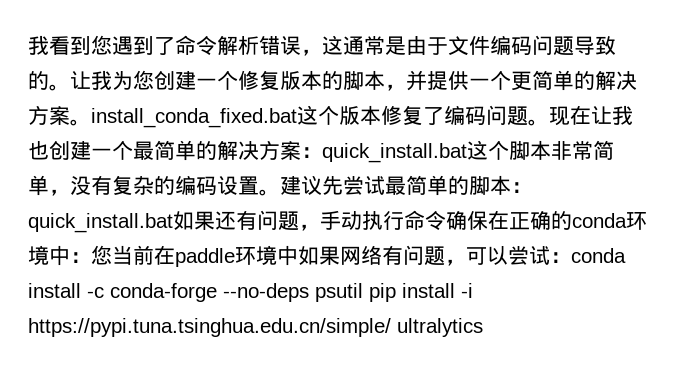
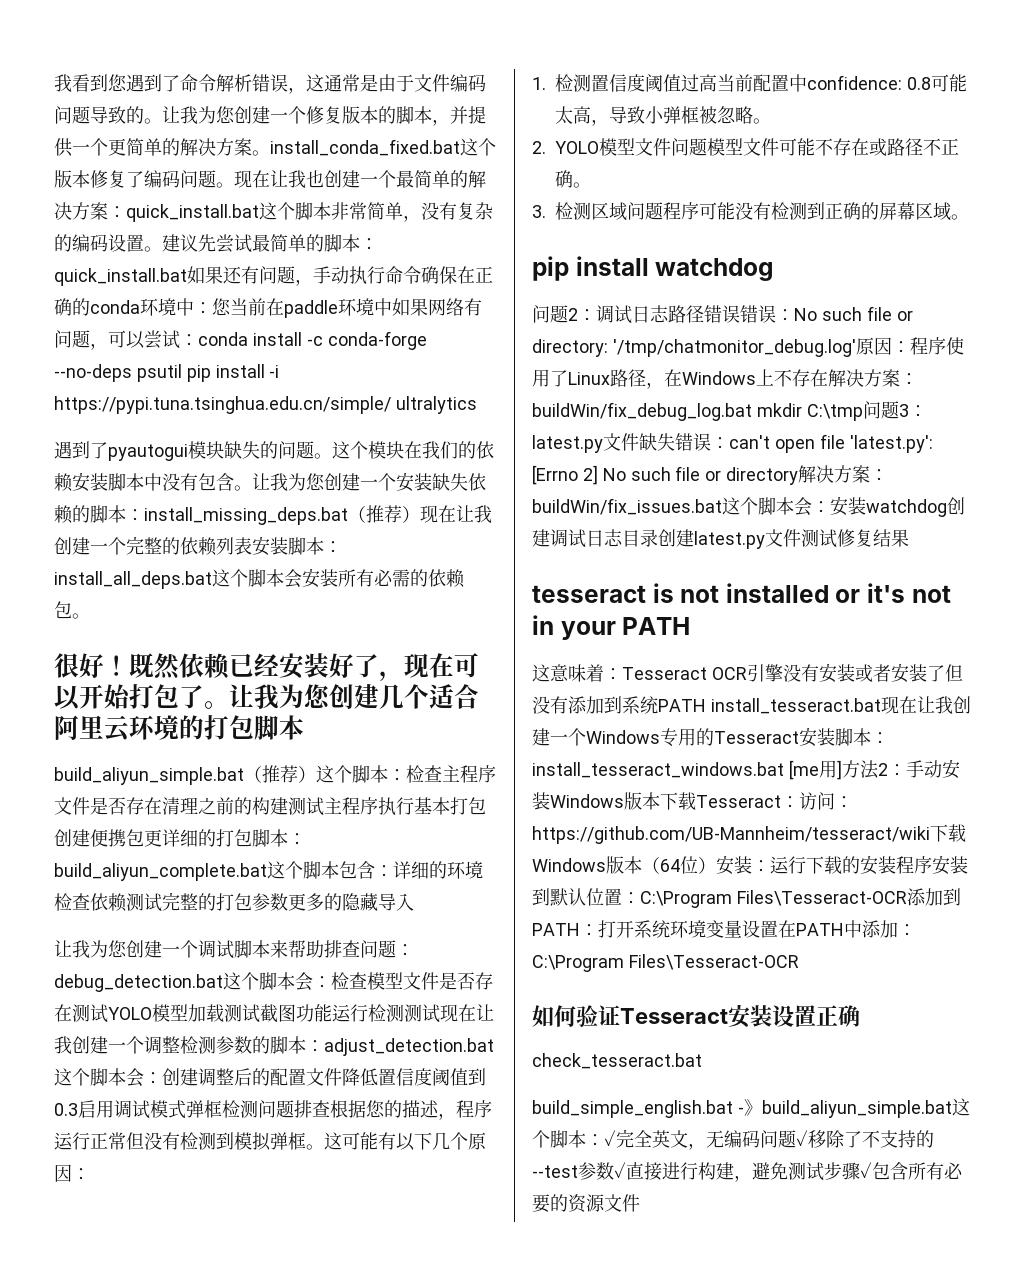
+ 遇到了pyautogui模块缺失的问题。这个模块在我们的依赖安装脚本中没有包含。让我为您创建一个安装缺失依赖的脚本：install_missing_deps.bat（推荐）现在让我创建一个完整的依赖列表安装脚本：install_all_deps.bat这个脚本会安装所有必需的依赖包。
+ 很好！既然依赖已经安装好了，现在可以开始打包了。让我为您创建几个适合阿里云环境的打包脚本
+ build_aliyun_simple.bat（推荐）这个脚本：检查主程序文件是否存在清理之前的构建测试主程序执行基本打包创建便携包更详细的打包脚本：build_aliyun_complete.bat这个脚本包含：详细的环境检查依赖测试完整的打包参数更多的隐藏导入
+ 让我为您创建一个调试脚本来帮助排查问题：debug_detection.bat这个脚本会：检查模型文件是否存在测试YOLO模型加载测试截图功能运行检测测试现在让我创建一个调整检测参数的脚本：adjust_detection.bat这个脚本会：创建调整后的配置文件降低置信度阈值到0.3启用调试模式弹框检测问题排查根据您的描述，程序运行正常但没有检测到模拟弹框。这可能有以下几个原因：
+ 1.检测置信度阈值过高当前配置中confidence: 0.8可能太高，导致小弹框被忽略。
+ 2. YOLO模型文件问题模型文件可能不存在或路径不正确。
+ 3.检测区域问题程序可能没有检测到正确的屏幕区域。
+ pip install watchdog
+ 问题2：调试日志路径错误错误：No such file or directory: '/tmp/chatmonitor_debug.log'原因：程序使用了Linux路径，在Windows上不存在解决方案：buildWin/fix_debug_log.bat mkdir C:\tmp问题3：latest.py文件缺失错误：can't open file 'latest.py': [Errno 2] No such file or directory解决方案：buildWin/fix_issues.bat这个脚本会：安装watchdog创建调试日志目录创建latest.py文件测试修复结果
+ tesseract is not installed or it's not in your PATH
+ 这意味着：Tesseract OCR引擎没有安装或者安装了但没有添加到系统PATH install_tesseract.bat现在让我创建一个Windows专用的Tesseract安装脚本：install_tesseract_windows.bat [me用]方法2：手动安装Windows版本下载Tesseract：访问：https://github.com/UB-Mannheim/tesseract/wiki下载Windows版本（64位）安装：运行下载的安装程序安装到默认位置：C:\Program Files\Tesseract-OCR添加到PATH：打开系统环境变量设置在PATH中添加：C:\Program Files\Tesseract-OCR
+ 如何验证Tesseract安装设置正确
+ check_tesseract.bat
+ build_simple_english.bat -》build_aliyun_simple.bat这个脚本：✓完全英文，无编码问题✓移除了不支持的--test参数✓直接进行构建，避免测试步骤✓包含所有必要的资源文件

